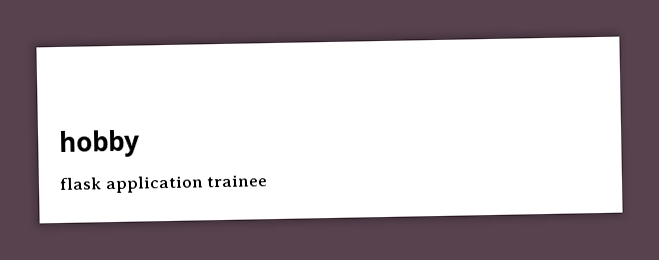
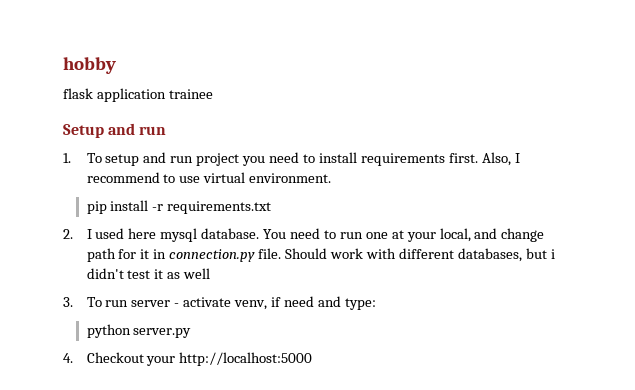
+ Setup and run
+ 1. To setup and run project you need to install requirements first. Also, I recommend to use virtual environment.
+ pip install -r requirements.txt
+ 2. I used here mysql database. You need to run one at your local, and change path for it in connection.py file. Should work with different databases, but i didn't test it as well
+ 3. To run server - activate venv, if need and type:
+ python server.py
+ 4. Checkout your http://localhost:5000

